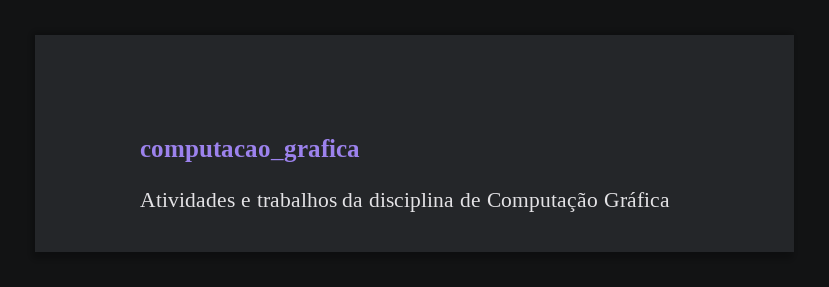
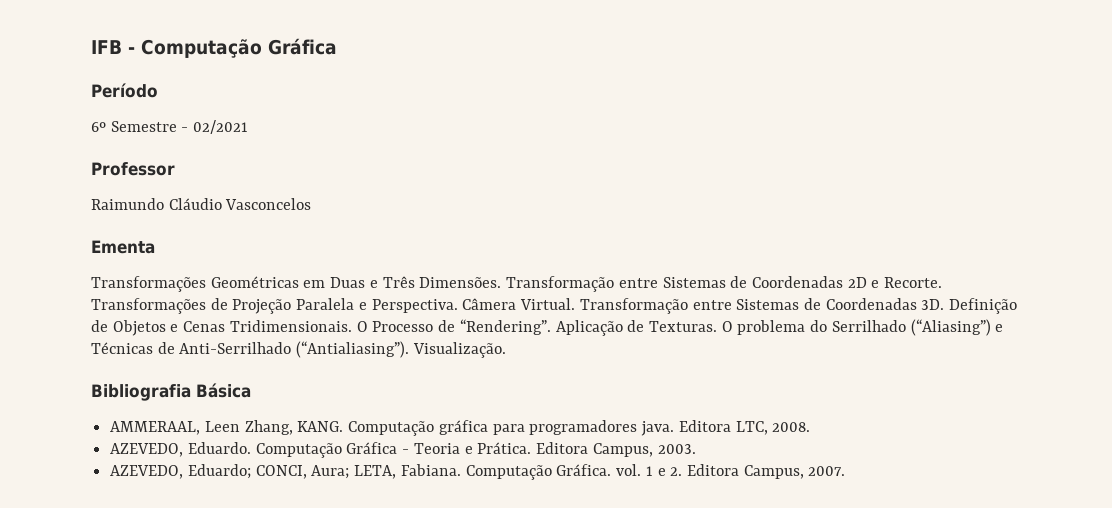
- computacao_grafica
- Atividades e trabalhos da disciplina de Computação Gráfica
+ IFB - Computação Gráfica
+ Período
+ 6º Semestre - 02/2021
+ Professor
+ Raimundo Cláudio Vasconcelos
+ Ementa
+ Transformações Geométricas em Duas e Três Dimensões. Transformação entre Sistemas de Coordenadas 2D e Recorte. Transformações de Projeção Paralela e Perspectiva. Câmera Virtual. Transformação entre Sistemas de Coordenadas 3D. Definição de Objetos e Cenas Tridimensionais. O Processo de “Rendering”. Aplicação de Texturas. O problema do Serrilhado (“Aliasing”) e Técnicas de Anti-Serrilhado (“Antialiasing”). Visualização.
+ Bibliografia Básica
+ AMMERAAL, Leen Zhang, KANG. Computação gráfica para programadores java. Editora LTC, 2008.
+ AZEVEDO, Eduardo. Computação Gráfica - Teoria e Prática. Editora Campus, 2003.
+ AZEVEDO, Eduardo; CONCI, Aura; LETA, Fabiana. Computação Gráfica. vol. 1 e 2. Editora Campus, 2007.

